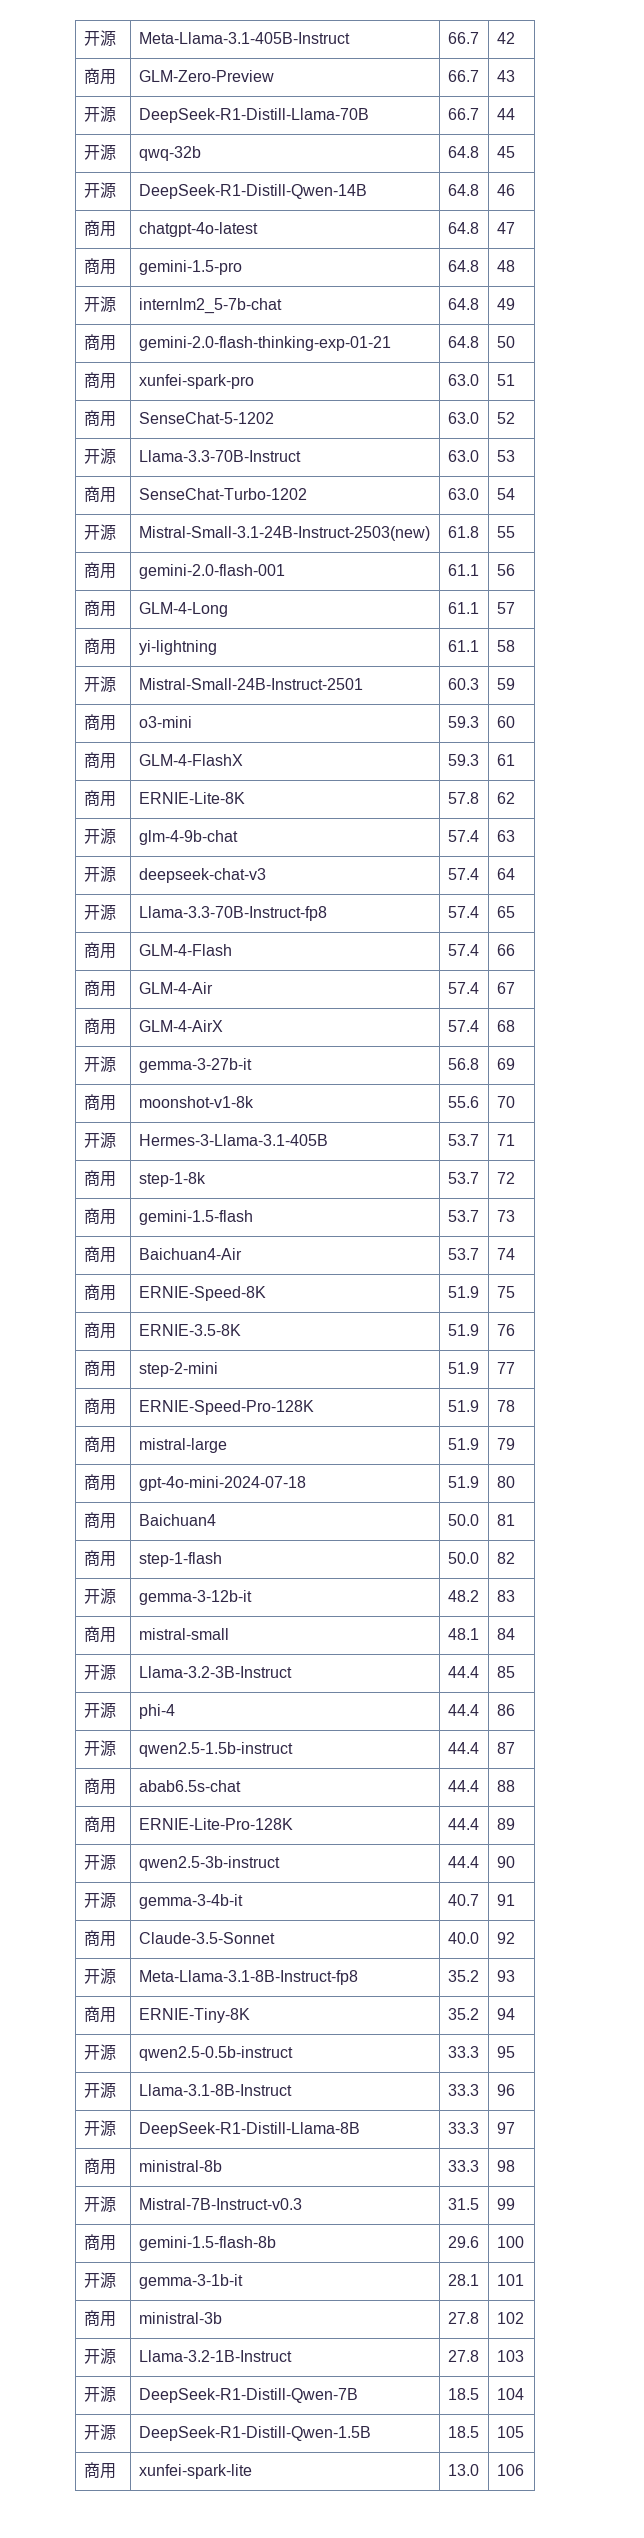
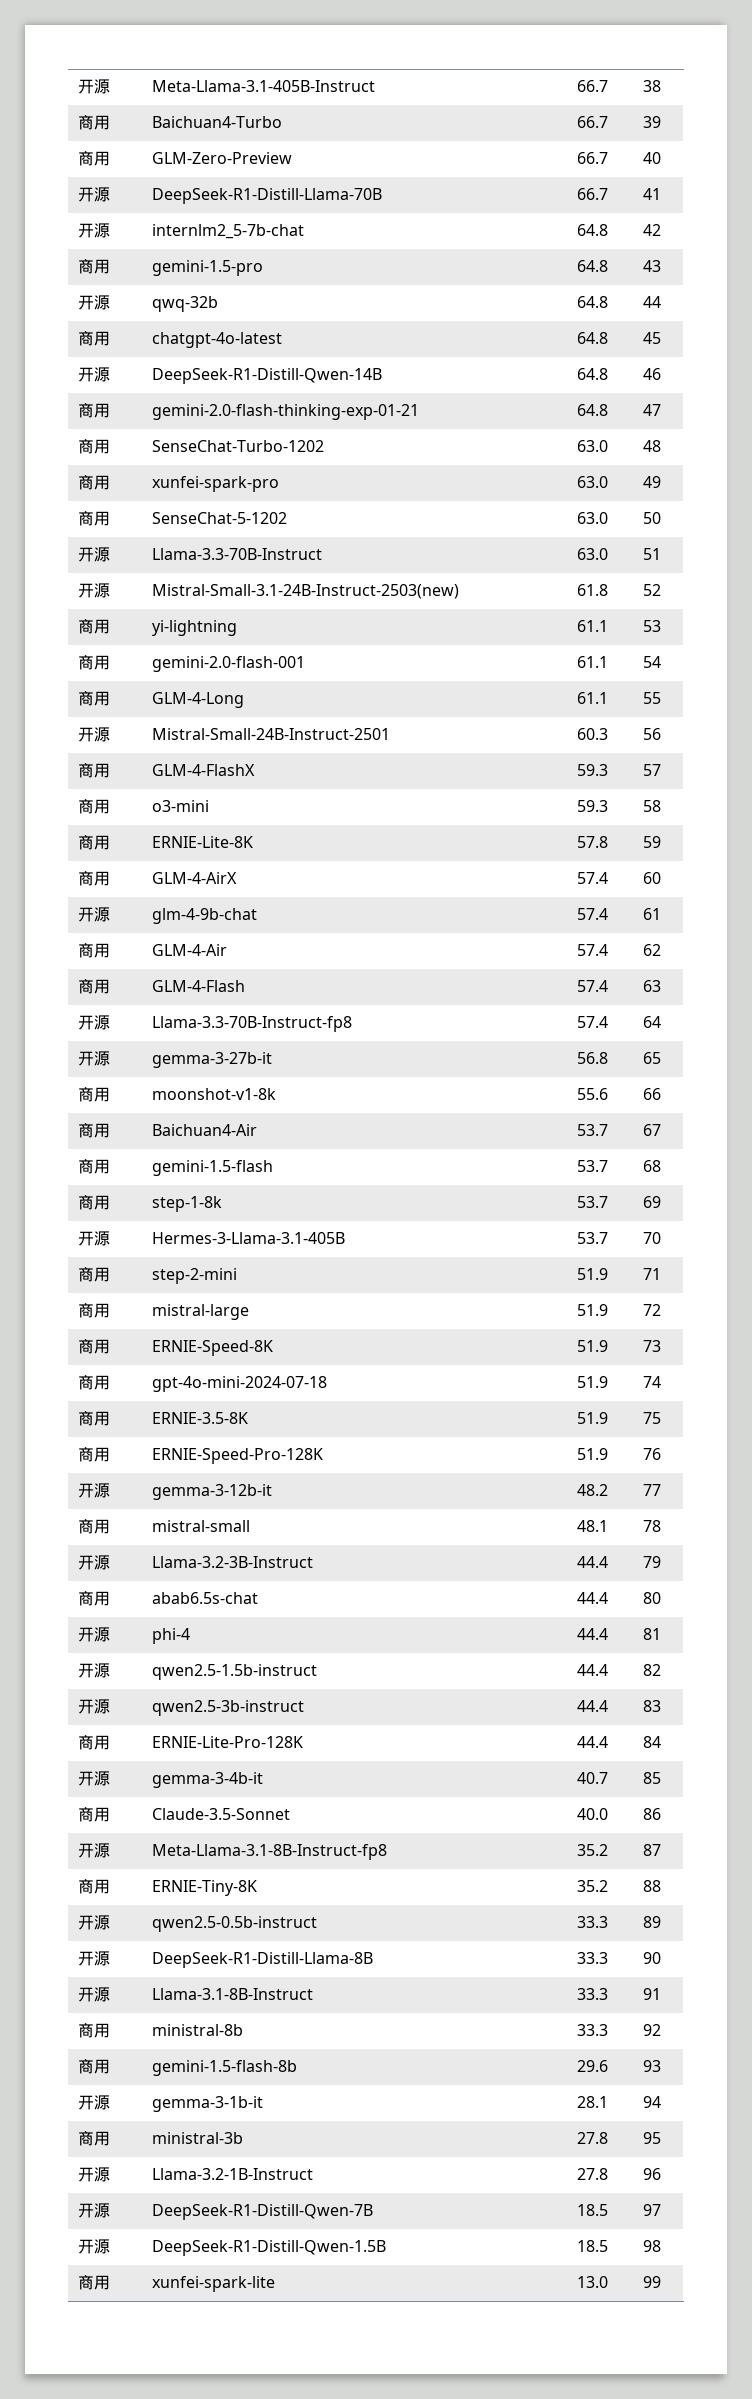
- 开源 | Meta-Llama-3.1-405B-Instruct | 66.7 | 42
+ 开源 | Meta-Llama-3.1-405B-Instruct | 66.7 | 38
+ 商用 | Baichuan4-Turbo | 66.7 | 39
- 商用 | GLM-Zero-Preview | 66.7 | 43
+ 商用 | GLM-Zero-Preview | 66.7 | 40
- 开源 | DeepSeek-R1-Distill-Llama-70B | 66.7 | 44
+ 开源 | DeepSeek-R1-Distill-Llama-70B | 66.7 | 41
+ 开源 | internlm2_5-7b-chat | 64.8 | 42
+ 商用 | gemini-1.5-pro | 64.8 | 43
- 开源 | qwq-32b | 64.8 | 45
+ 开源 | qwq-32b | 64.8 | 44
+ 商用 | chatgpt-4o-latest | 64.8 | 45
- 商用 | chatgpt-4o-latest | 64.8 | 47
+ 商用 | gemini-2.0-flash-thinking-exp-01-21 | 64.8 | 47
- 商用 | gemini-1.5-pro | 64.8 | 48
+ 商用 | SenseChat-Turbo-1202 | 63.0 | 48
- 开源 | internlm2_5-7b-chat | 64.8 | 49
- 商用 | gemini-2.0-flash-thinking-exp-01-21 | 64.8 | 50
- 商用 | xunfei-spark-pro | 63.0 | 51
+ 商用 | xunfei-spark-pro | 63.0 | 49
- 商用 | SenseChat-5-1202 | 63.0 | 52
+ 商用 | SenseChat-5-1202 | 63.0 | 50
- 开源 | Llama-3.3-70B-Instruct | 63.0 | 53
- 商用 | SenseChat-Turbo-1202 | 63.0 | 54
- 开源 | Mistral-Small-3.1-24B-Instruct-2503(new) | 61.8 | 55
+ 开源 | Llama-3.3-70B-Instruct | 63.0 | 51
+ 开源 | Mistral-Small-3.1-24B-Instruct-2503(new) | 61.8 | 52
+ 商用 | yi-lightning | 61.1 | 53
- 商用 | gemini-2.0-flash-001 | 61.1 | 56
+ 商用 | gemini-2.0-flash-001 | 61.1 | 54
- 商用 | GLM-4-Long | 61.1 | 57
- 商用 | yi-lightning | 61.1 | 58
- 开源 | Mistral-Small-24B-Instruct-2501 | 60.3 | 59
- 商用 | o3-mini | 59.3 | 60
- 商用 | GLM-4-FlashX | 59.3 | 61
- 商用 | ERNIE-Lite-8K | 57.8 | 62
- 开源 | glm-4-9b-chat | 57.4 | 63
+ 商用 | GLM-4-Long | 61.1 | 55
+ 开源 | Mistral-Small-24B-Instruct-2501 | 60.3 | 56
+ 商用 | GLM-4-FlashX | 59.3 | 57
+ 商用 | o3-mini | 59.3 | 58
+ 商用 | ERNIE-Lite-8K | 57.8 | 59
+ 商用 | GLM-4-AirX | 57.4 | 60
+ 开源 | glm-4-9b-chat | 57.4 | 61
+ 商用 | GLM-4-Air | 57.4 | 62
+ 商用 | GLM-4-Flash | 57.4 | 63
- 开源 | deepseek-chat-v3 | 57.4 | 64
+ 开源 | Llama-3.3-70B-Instruct-fp8 | 57.4 | 64
- 开源 | Llama-3.3-70B-Instruct-fp8 | 57.4 | 65
- 商用 | GLM-4-Flash | 57.4 | 66
- 商用 | GLM-4-Air | 57.4 | 67
- 商用 | GLM-4-AirX | 57.4 | 68
- 开源 | gemma-3-27b-it | 56.8 | 69
+ 开源 | gemma-3-27b-it | 56.8 | 65
- 商用 | moonshot-v1-8k | 55.6 | 70
+ 商用 | moonshot-v1-8k | 55.6 | 66
+ 商用 | Baichuan4-Air | 53.7 | 67
+ 商用 | gemini-1.5-flash | 53.7 | 68
+ 商用 | step-1-8k | 53.7 | 69
- 开源 | Hermes-3-Llama-3.1-405B | 53.7 | 71
+ 开源 | Hermes-3-Llama-3.1-405B | 53.7 | 70
+ 商用 | step-2-mini | 51.9 | 71
- 商用 | step-1-8k | 53.7 | 72
+ 商用 | mistral-large | 51.9 | 72
- 商用 | gemini-1.5-flash | 53.7 | 73
- 商用 | Baichuan4-Air | 53.7 | 74
- 商用 | ERNIE-Speed-8K | 51.9 | 75
- 商用 | ERNIE-3.5-8K | 51.9 | 76
- 商用 | step-2-mini | 51.9 | 77
- 商用 | ERNIE-Speed-Pro-128K | 51.9 | 78
- 商用 | mistral-large | 51.9 | 79
- 商用 | gpt-4o-mini-2024-07-18 | 51.9 | 80
- 商用 | Baichuan4 | 50.0 | 81
- 商用 | step-1-flash | 50.0 | 82
+ 商用 | ERNIE-Speed-8K | 51.9 | 73
+ 商用 | gpt-4o-mini-2024-07-18 | 51.9 | 74
+ 商用 | ERNIE-3.5-8K | 51.9 | 75
+ 商用 | ERNIE-Speed-Pro-128K | 51.9 | 76
- 开源 | gemma-3-12b-it | 48.2 | 83
+ 开源 | gemma-3-12b-it | 48.2 | 77
- 商用 | mistral-small | 48.1 | 84
+ 商用 | mistral-small | 48.1 | 78
- 开源 | Llama-3.2-3B-Instruct | 44.4 | 85
+ 开源 | Llama-3.2-3B-Instruct | 44.4 | 79
+ 商用 | abab6.5s-chat | 44.4 | 80
- 开源 | phi-4 | 44.4 | 86
+ 开源 | phi-4 | 44.4 | 81
- 开源 | qwen2.5-1.5b-instruct | 44.4 | 87
- 商用 | abab6.5s-chat | 44.4 | 88
+ 开源 | qwen2.5-1.5b-instruct | 44.4 | 82
+ 开源 | qwen2.5-3b-instruct | 44.4 | 83
- 商用 | ERNIE-Lite-Pro-128K | 44.4 | 89
- 开源 | qwen2.5-3b-instruct | 44.4 | 90
+ 商用 | ERNIE-Lite-Pro-128K | 44.4 | 84
- 开源 | gemma-3-4b-it | 40.7 | 91
+ 开源 | gemma-3-4b-it | 40.7 | 85
- 商用 | Claude-3.5-Sonnet | 40.0 | 92
+ 商用 | Claude-3.5-Sonnet | 40.0 | 86
- 开源 | Meta-Llama-3.1-8B-Instruct-fp8 | 35.2 | 93
+ 开源 | Meta-Llama-3.1-8B-Instruct-fp8 | 35.2 | 87
- 商用 | ERNIE-Tiny-8K | 35.2 | 94
+ 商用 | ERNIE-Tiny-8K | 35.2 | 88
- 开源 | qwen2.5-0.5b-instruct | 33.3 | 95
- 开源 | Llama-3.1-8B-Instruct | 33.3 | 96
- 开源 | DeepSeek-R1-Distill-Llama-8B | 33.3 | 97
- 商用 | ministral-8b | 33.3 | 98
- 开源 | Mistral-7B-Instruct-v0.3 | 31.5 | 99
+ 开源 | qwen2.5-0.5b-instruct | 33.3 | 89
+ 开源 | DeepSeek-R1-Distill-Llama-8B | 33.3 | 90
+ 开源 | Llama-3.1-8B-Instruct | 33.3 | 91
+ 商用 | ministral-8b | 33.3 | 92
- 商用 | gemini-1.5-flash-8b | 29.6 | 100
+ 商用 | gemini-1.5-flash-8b | 29.6 | 93
- 开源 | gemma-3-1b-it | 28.1 | 101
+ 开源 | gemma-3-1b-it | 28.1 | 94
- 商用 | ministral-3b | 27.8 | 102
+ 商用 | ministral-3b | 27.8 | 95
- 开源 | Llama-3.2-1B-Instruct | 27.8 | 103
+ 开源 | Llama-3.2-1B-Instruct | 27.8 | 96
- 开源 | DeepSeek-R1-Distill-Qwen-7B | 18.5 | 104
+ 开源 | DeepSeek-R1-Distill-Qwen-7B | 18.5 | 97
- 开源 | DeepSeek-R1-Distill-Qwen-1.5B | 18.5 | 105
+ 开源 | DeepSeek-R1-Distill-Qwen-1.5B | 18.5 | 98
- 商用 | xunfei-spark-lite | 13.0 | 106
+ 商用 | xunfei-spark-lite | 13.0 | 99

